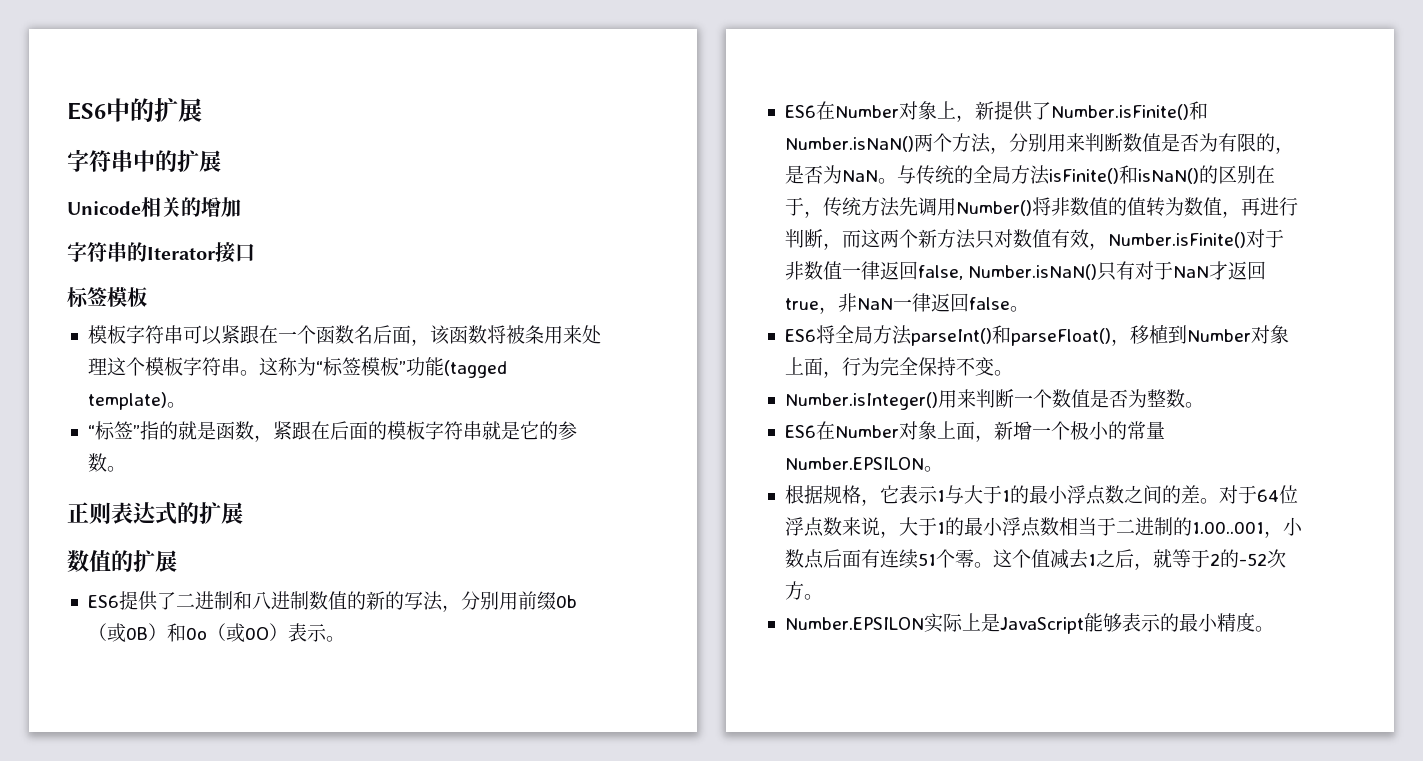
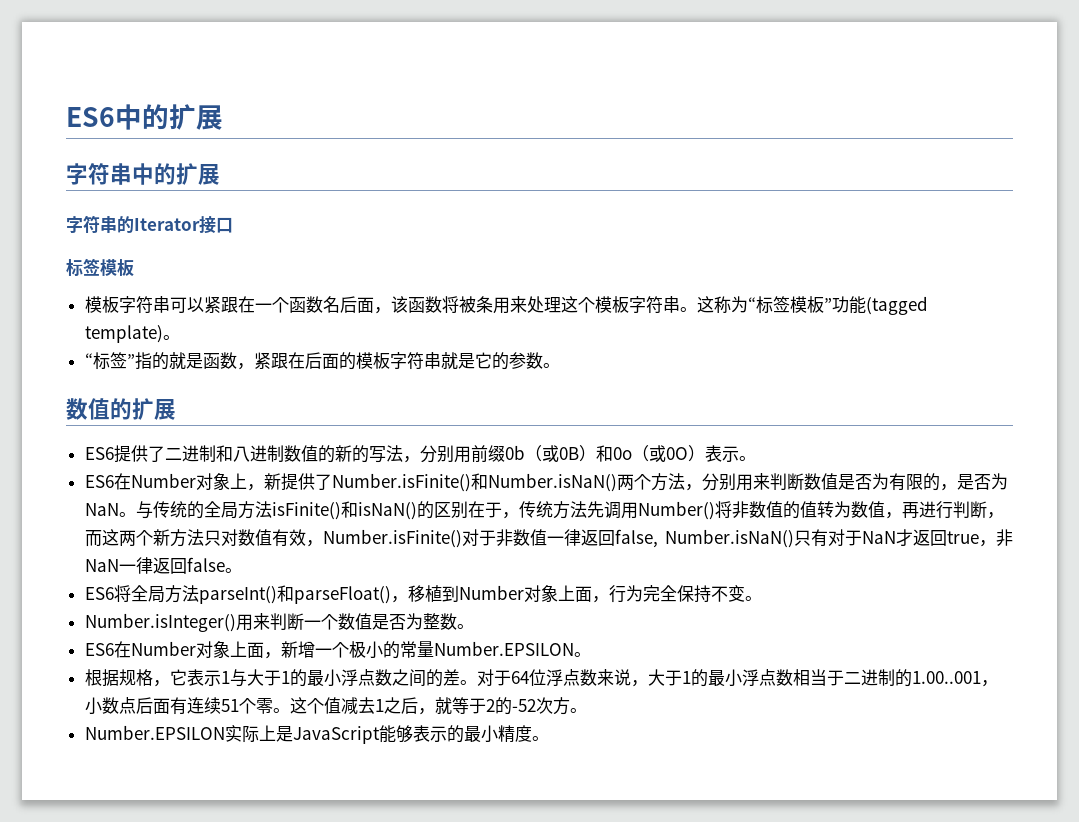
- Unicode相关的增加
- 正则表达式的扩展

